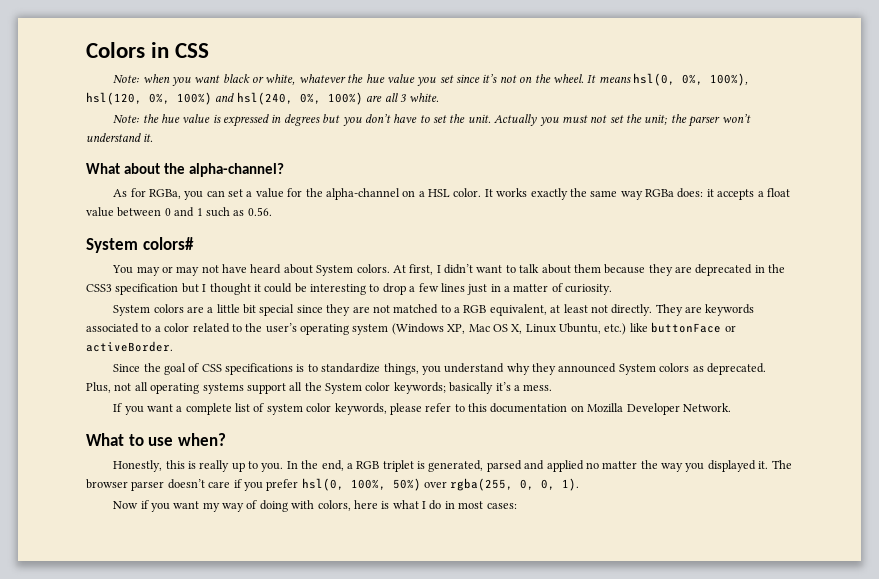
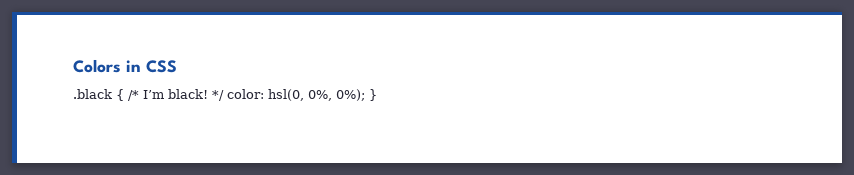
- Note: when you want black or white, whatever the hue value you set since it’s not on the wheel. It means hsl(0, 0%, 100%), hsl(120, 0%, 100%) and hsl(240, 0%, 100%) are all 3 white.
- Note: the hue value is expressed in degrees but you don’t have to set the unit. Actually you must not set the unit; the parser won’t understand it.
- What about the alpha-channel?
- As for RGBa, you can set a value for the alpha-channel on a HSL color. It works exactly the same way RGBa does: it accepts a float value between 0 and 1 such as 0.56.
- System colors#
- You may or may not have heard about System colors. At first, I didn’t want to talk about them because they are deprecated in the CSS3 specification but I thought it could be interesting to drop a few lines just in a matter of curiosity.
- System colors are a little bit special since they are not matched to a RGB equivalent, at least not directly. They are keywords associated to a color related to the user’s operating system (Windows XP, Mac OS X, Linux Ubuntu, etc.) like buttonFace or activeBorder.
- Since the goal of CSS specifications is to standardize things, you understand why they announced System colors as deprecated. Plus, not all operating systems support all the System color keywords; basically it’s a mess.
- If you want a complete list of system color keywords, please refer to this documentation on Mozilla Developer Network.
- What to use when?
- Honestly, this is really up to you. In the end, a RGB triplet is generated, parsed and applied no matter the way you displayed it. The browser parser doesn’t care if you prefer hsl(0, 100%, 50%) over rgba(255, 0, 0, 1).
- Now if you want my way of doing with colors, here is what I do in most cases:
+ .black { /* I’m black! */ color: hsl(0, 0%, 0%); }

